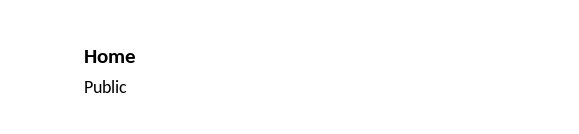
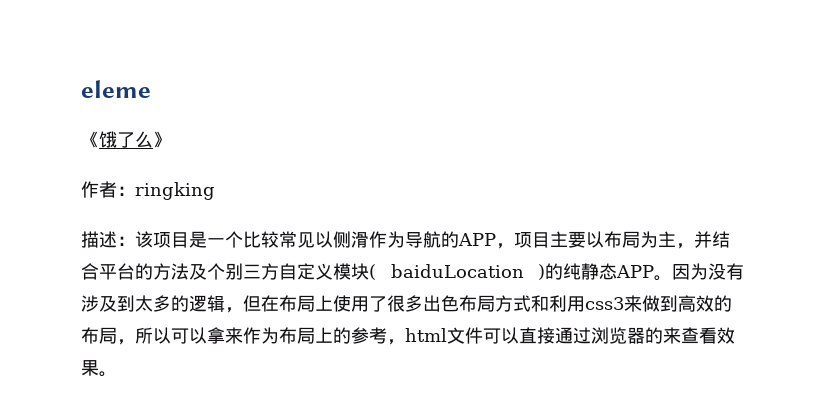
- Home
- Public
+ eleme
+ 《饿了么》
+ 作者：ringking
+ 描述：该项目是一个比较常见以侧滑作为导航的APP，项目主要以布局为主，并结合平台的方法及个别三方自定义模块( baiduLocation )的纯静态APP。因为没有涉及到太多的逻辑，但在布局上使用了很多出色布局方式和利用css3来做到高效的布局，所以可以拿来作为布局上的参考，html文件可以直接通过浏览器的来查看效果。

